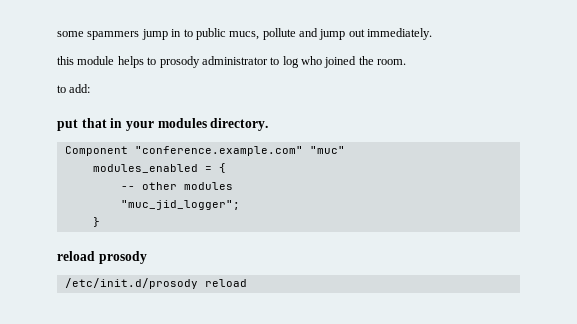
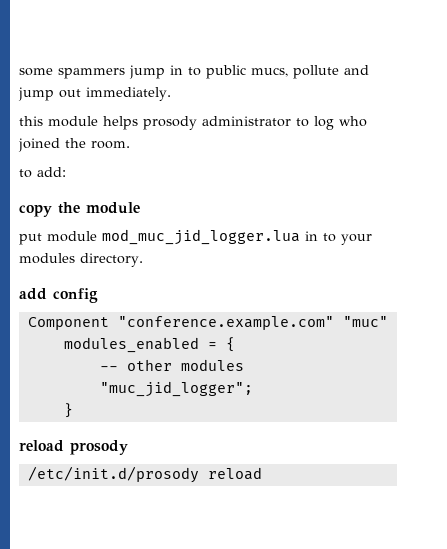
- this module helps to prosody administrator to log who joined the room.
+ this module helps prosody administrator to log who joined the room.
- put that in your modules directory.
+ copy the module
+ put module mod_muc_jid_logger.lua in to your modules directory.
+ add config

